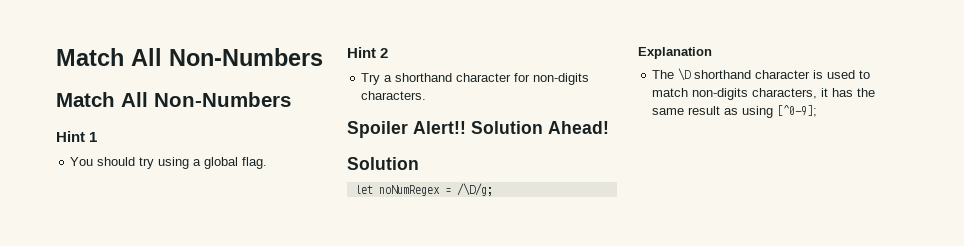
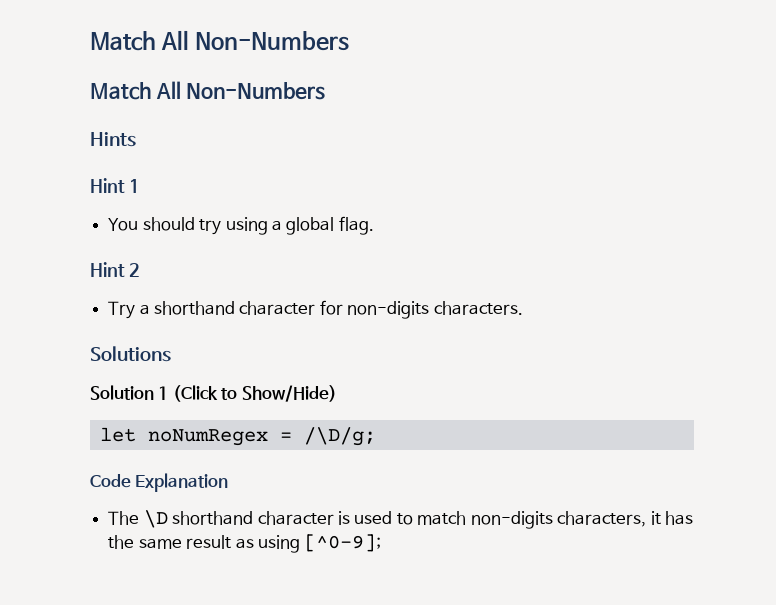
+ Hints
- Spoiler Alert!! Solution Ahead!
- Solution
+ Solutions
+ Solution 1 (Click to Show/Hide)
- Explanation
+ Code Explanation

